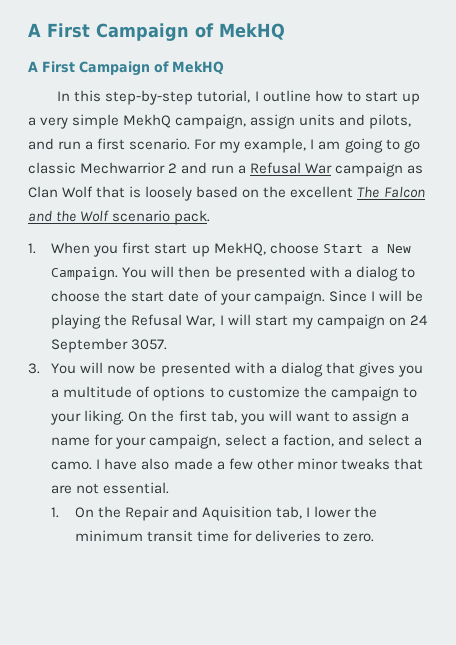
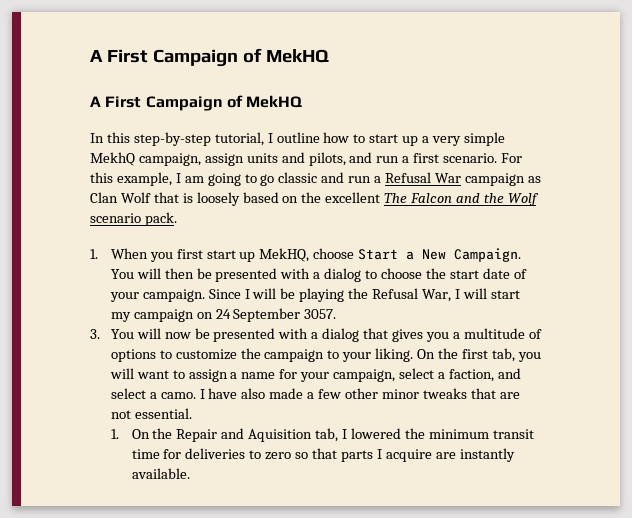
- For my example, I am going to go classic Mechwarrior 2 and run a Refusal War campaign as Clan Wolf that is loosely based on the excellent The Falcon and the Wolf scenario pack.
+ For this example, I am going to go classic and run a Refusal War campaign as Clan Wolf that is loosely based on the excellent The Falcon and the Wolf scenario pack.
- 1. On the Repair and Aquisition tab, I lower the minimum transit time for deliveries to zero.
+ 1. On the Repair and Aquisition tab, I lowered the minimum transit time for deliveries to zero so that parts I acquire are instantly available.

